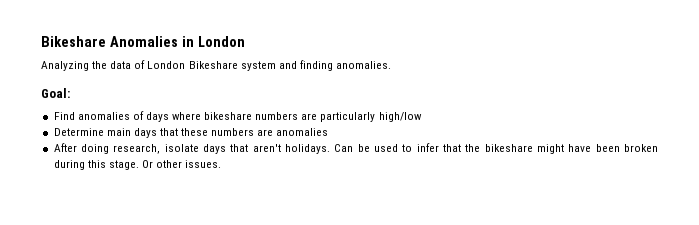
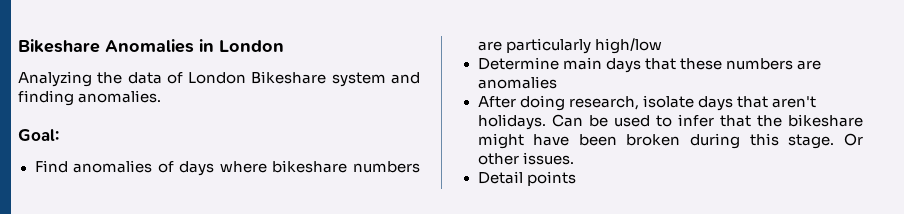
+ Detail points

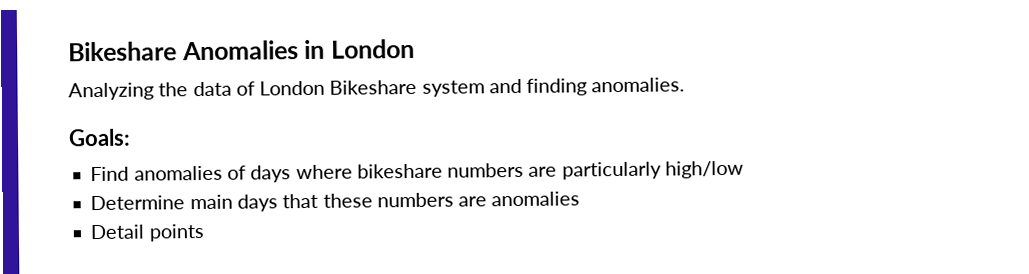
- Goal:
+ Goals:
- After doing research, isolate days that aren't holidays. Can be used to infer that the bikeshare might have been broken during this stage. Or other issues.

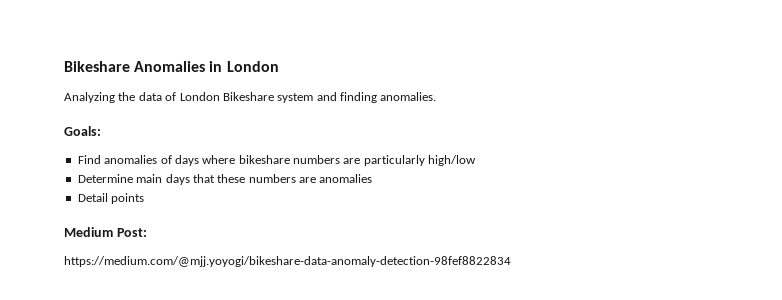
+ Medium Post:
+ https://medium.com/@mjj.yoyogi/bikeshare-data-anomaly-detection-98fef8822834

